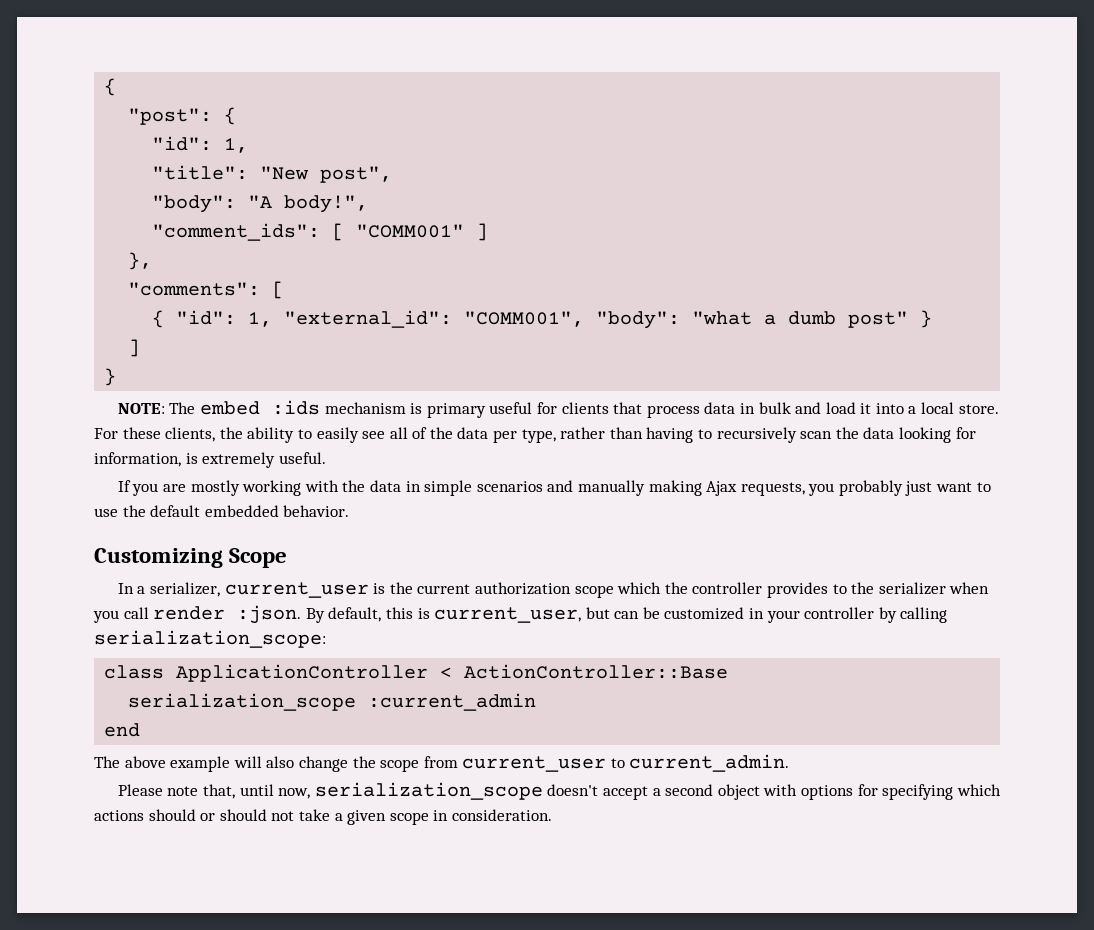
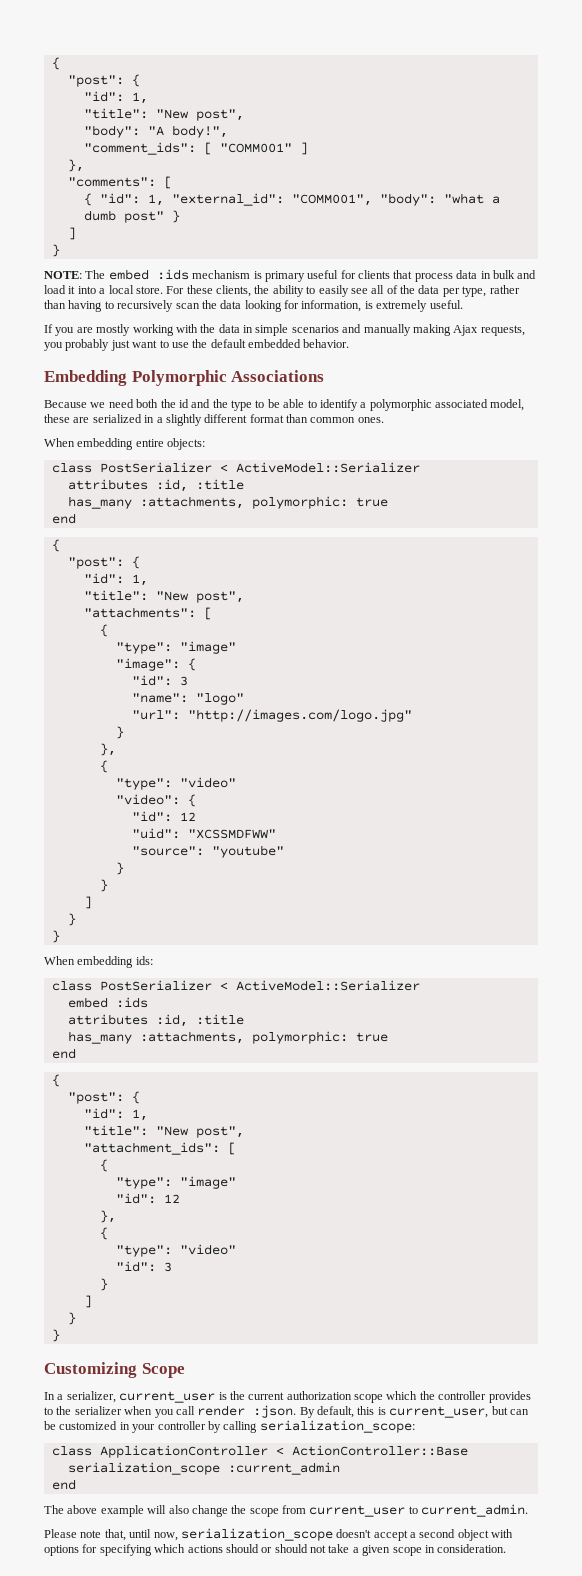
+ Embedding Polymorphic Associations
+ Because we need both the id and the type to be able to identify a polymorphic associated model, these are serialized in a slightly different format than common ones.
+ When embedding entire objects:
+ class PostSerializer < ActiveModel::Serializer
+ attributes :id, :title
+ has_many :attachments, polymorphic: true
+ end
+ {
+ "post": {
+ "id": 1,
+ "title": "New post",
+ "attachments": [
+ {
+ "type": "image"
+ "image": {
+ "id": 3
+ "name": "logo"
+ "url": "http://images.com/logo.jpg"
+ }
+ },
+ {
+ "type": "video"
+ "video": {
+ "id": 12
+ "uid": "XCSSMDFWW"
+ "source": "youtube"
+ }
+ }
+ ]
+ }
+ }
+ When embedding ids:
+ class PostSerializer < ActiveModel::Serializer
+ embed :ids
+ attributes :id, :title
+ has_many :attachments, polymorphic: true
+ end
+ {
+ "post": {
+ "id": 1,
+ "title": "New post",
+ "attachment_ids": [
+ {
+ "type": "image"
+ "id": 12
+ },
+ {
+ "type": "video"
+ "id": 3
+ }
+ ]
+ }
+ }

